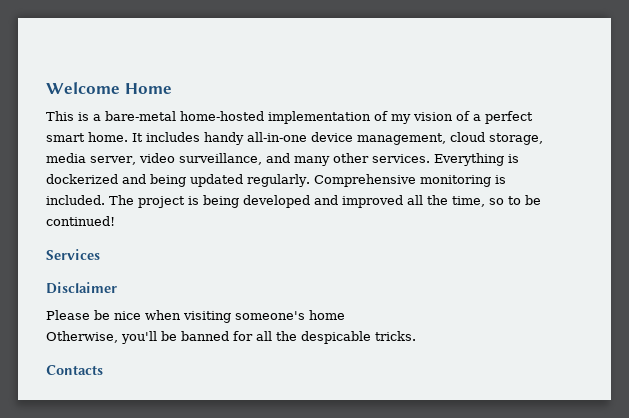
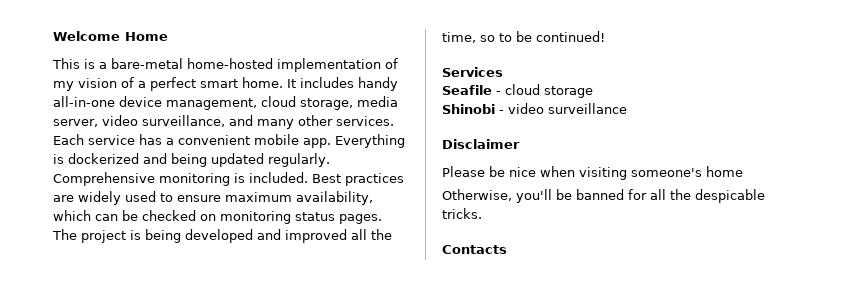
+ Each service has a convenient mobile app.
+ Best practices are widely used to ensure maximum availability, which can be checked on monitoring status pages.
+ Seafile - cloud storage
+ Shinobi - video surveillance

